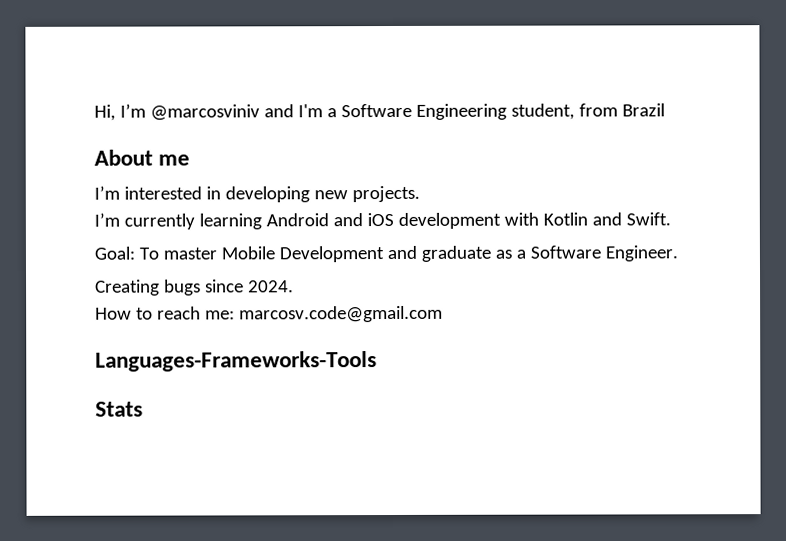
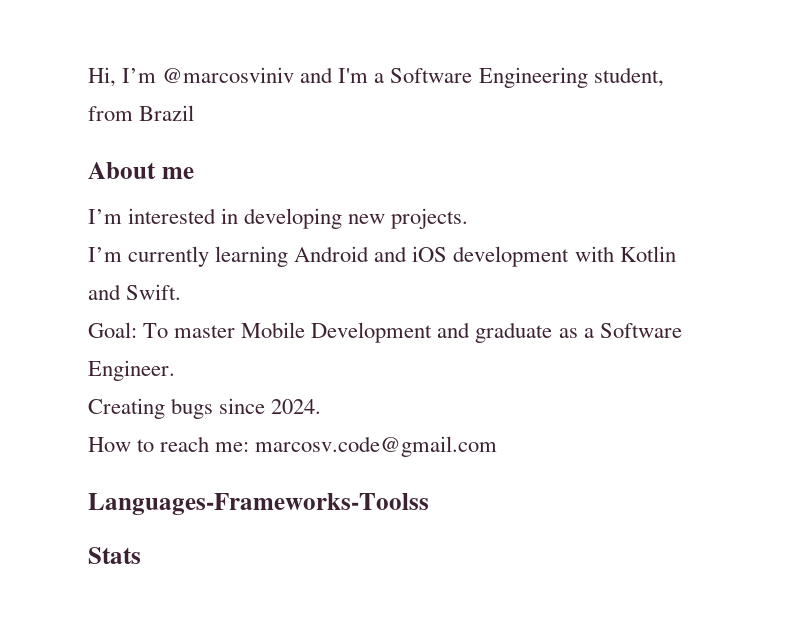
- Languages-Frameworks-Tools
+ Languages-Frameworks-Toolss

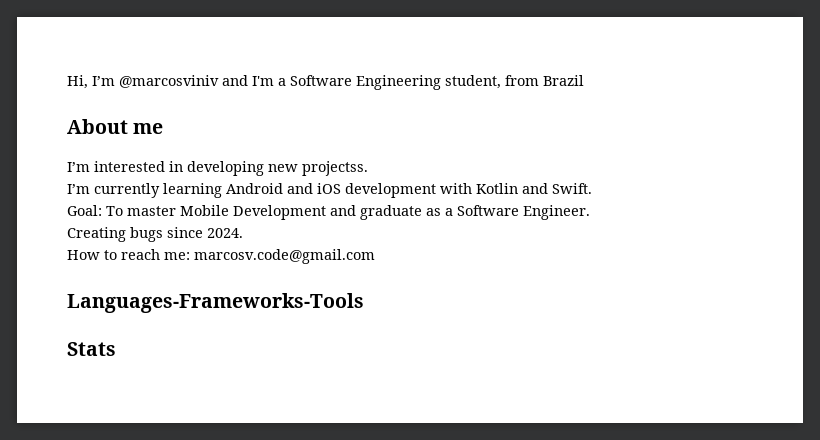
- I’m interested in developing new projects.
+ I’m interested in developing new projectss.
- Languages-Frameworks-Toolss
+ Languages-Frameworks-Tools

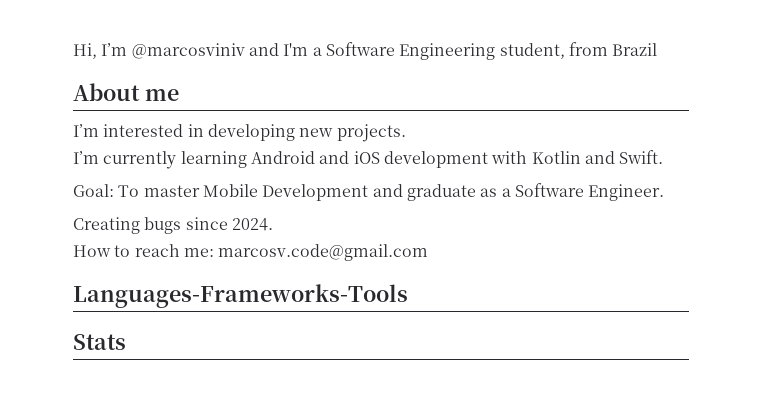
- I’m interested in developing new projectss.
+ I’m interested in developing new projects.

